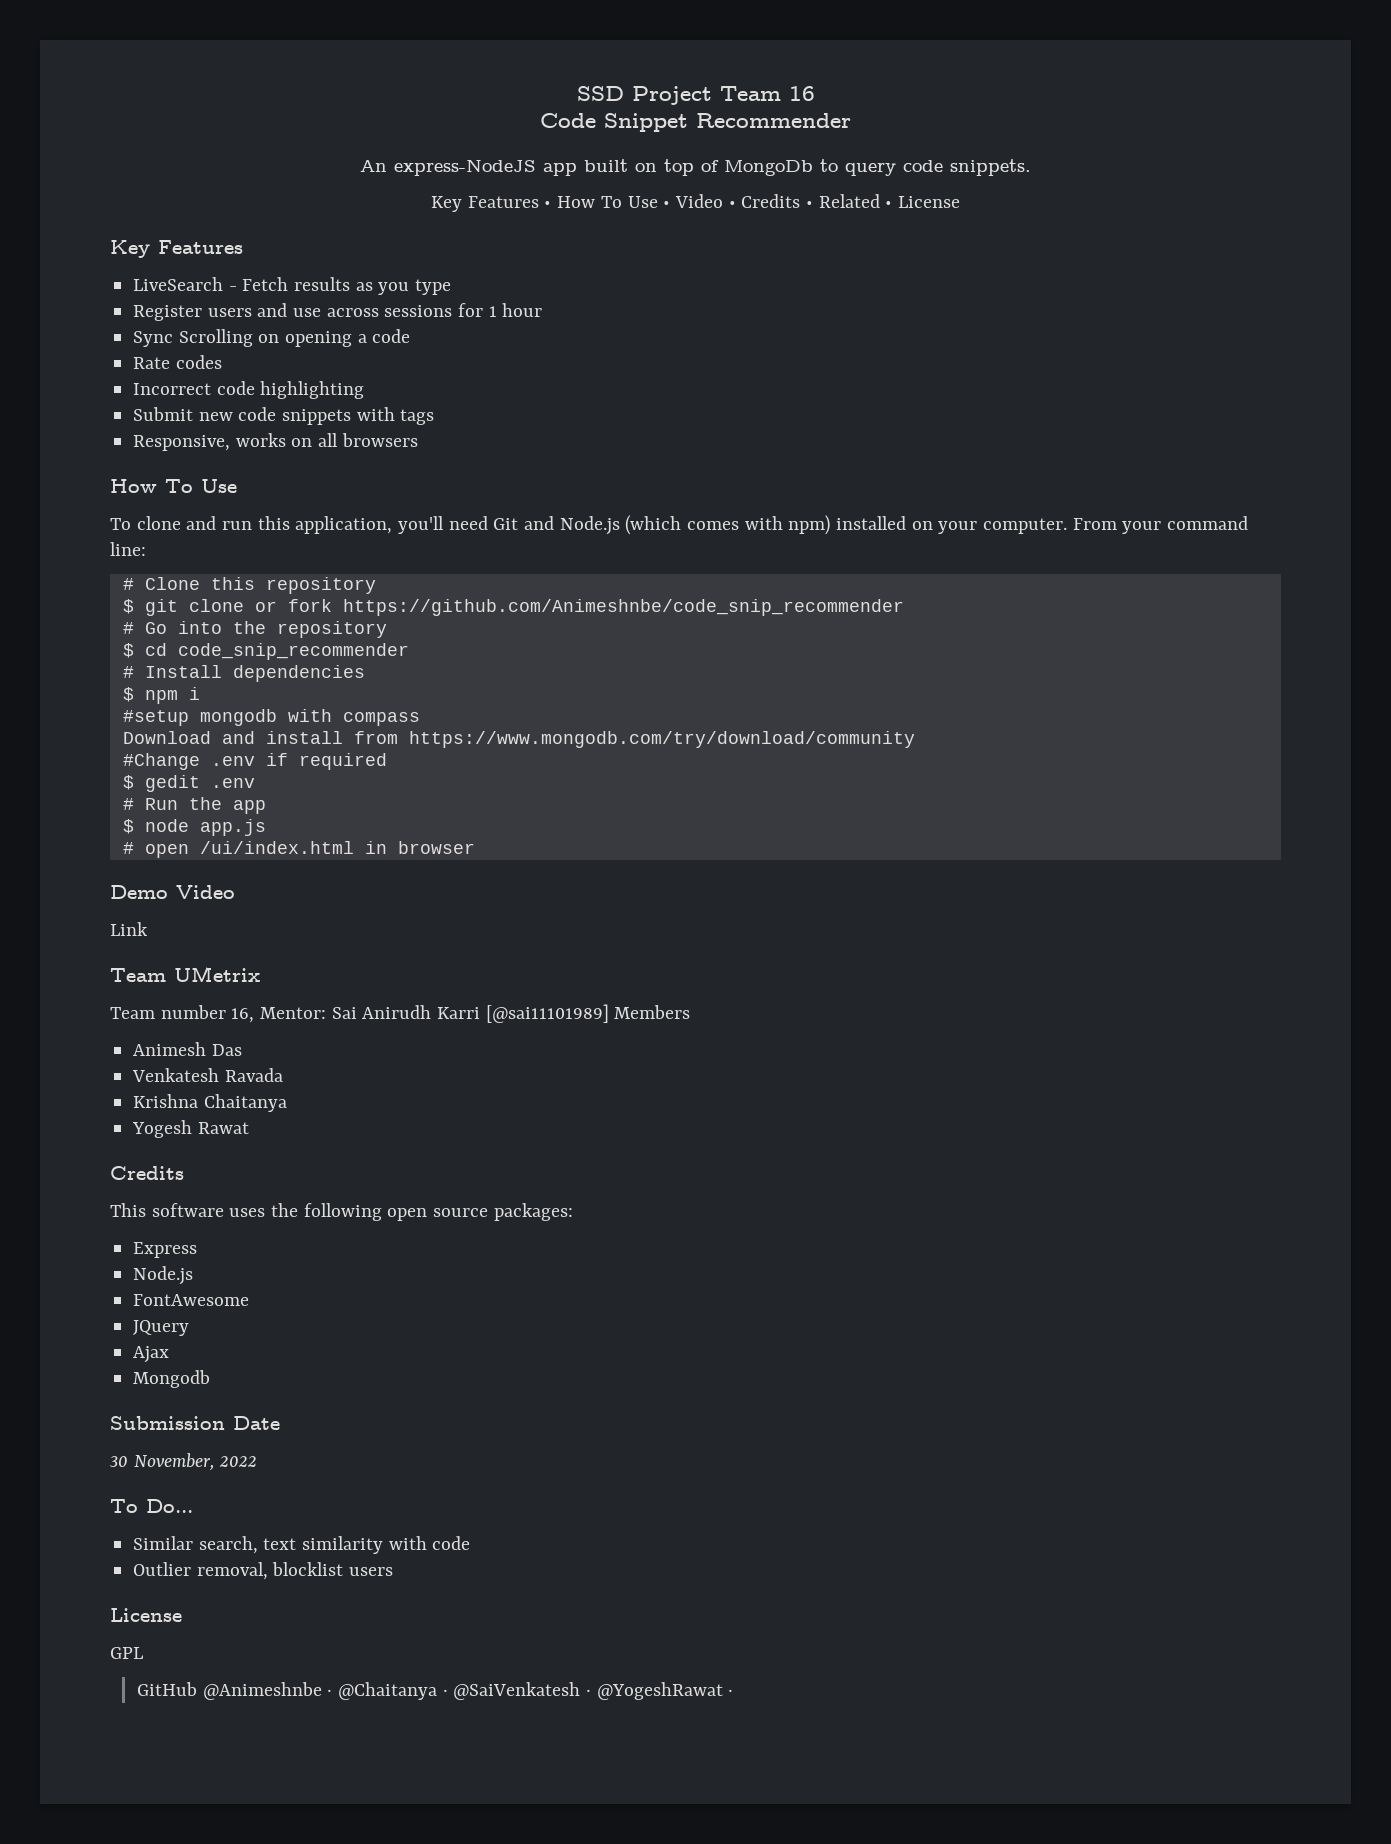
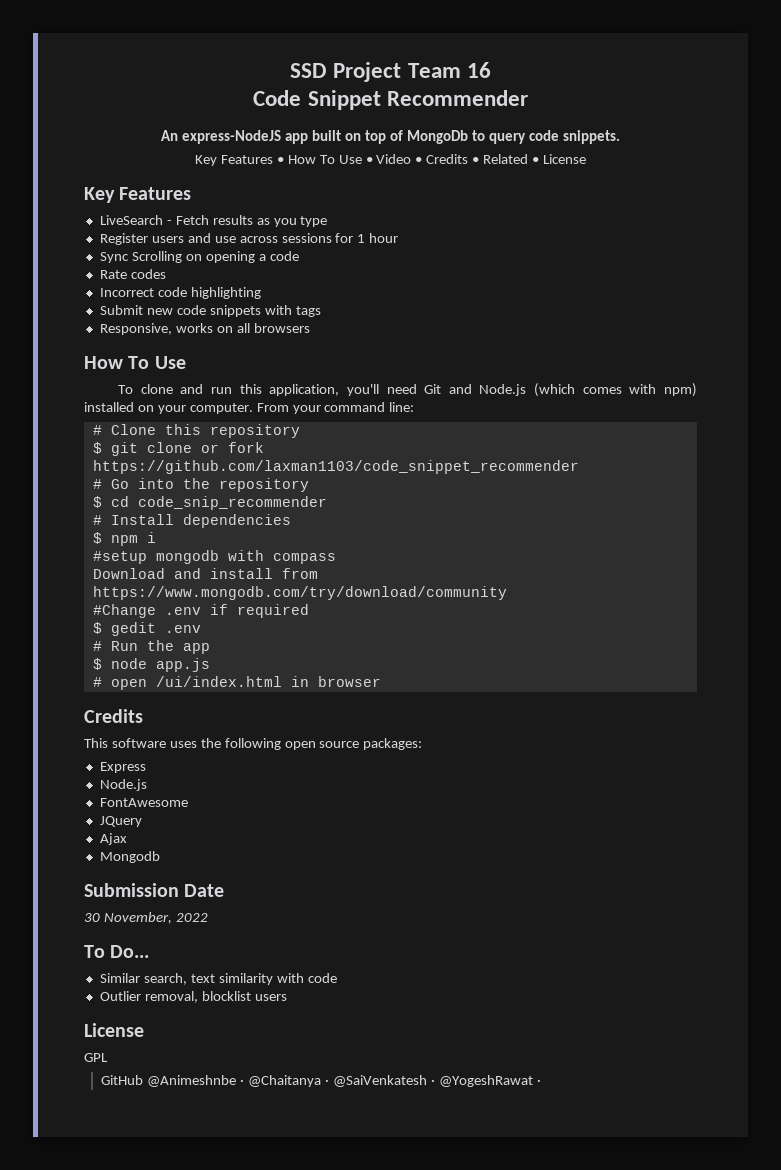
- $ git clone or fork https://github.com/Animeshnbe/code_snip_recommender
+ $ git clone or fork https://github.com/laxman1103/code_snippet_recommender
- Demo Video
- Link
- Team UMetrix
- Team number 16, Mentor: Sai Anirudh Karri [@sai11101989] Members
- Animesh Das
- Venkatesh Ravada
- Krishna Chaitanya
- Yogesh Rawat

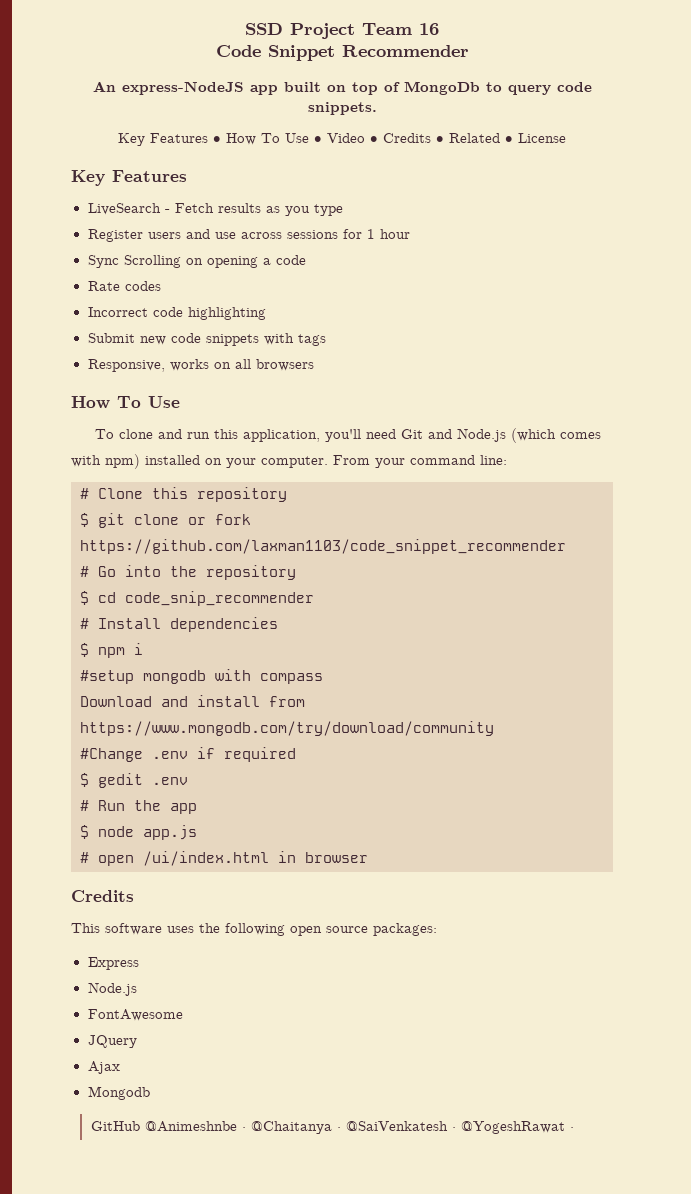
- Submission Date
- 30 November, 2022
- To Do...
- Similar search, text similarity with code
- Outlier removal, blocklist users
- License
- GPL

